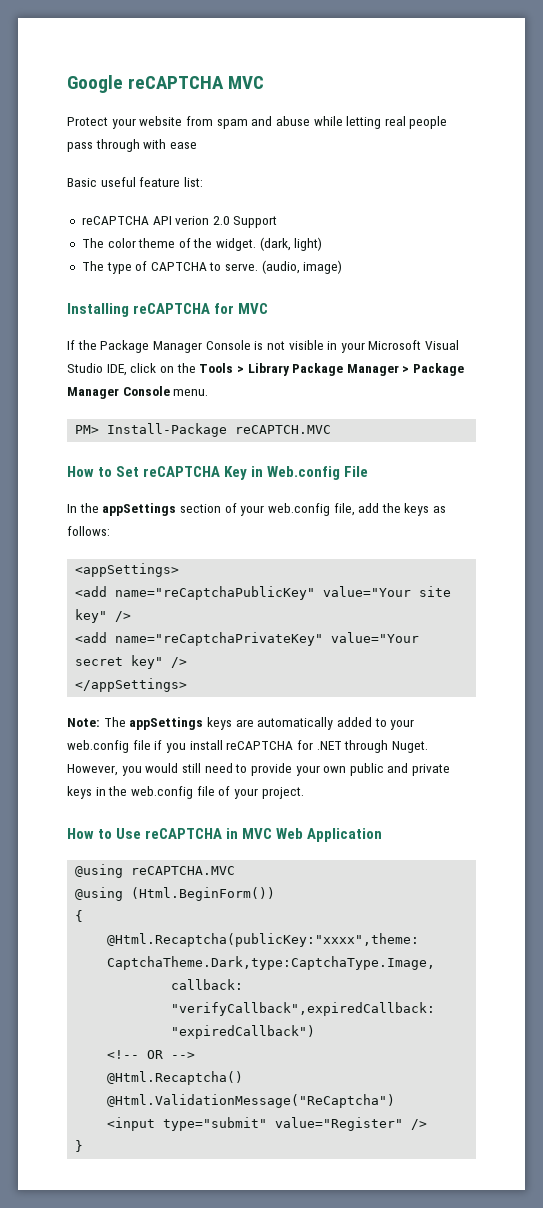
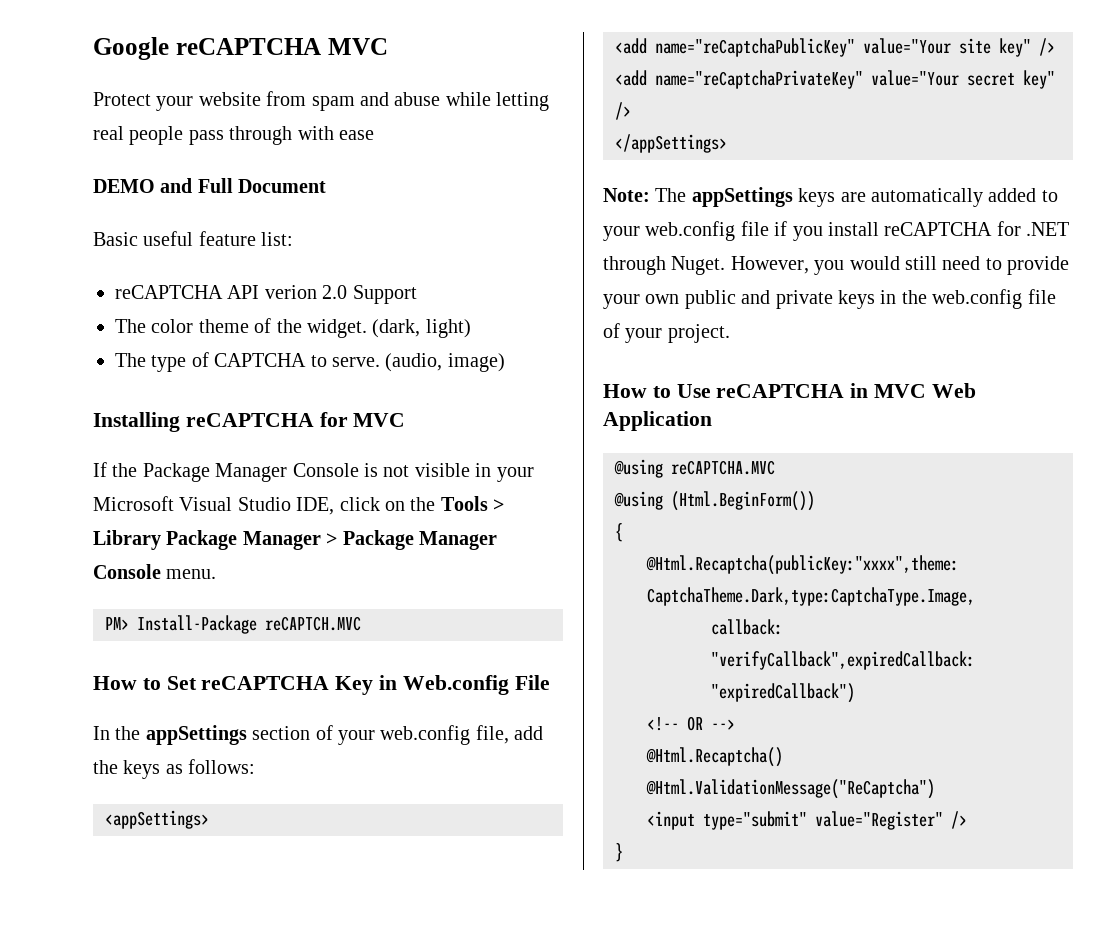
+ DEMO and Full Document

